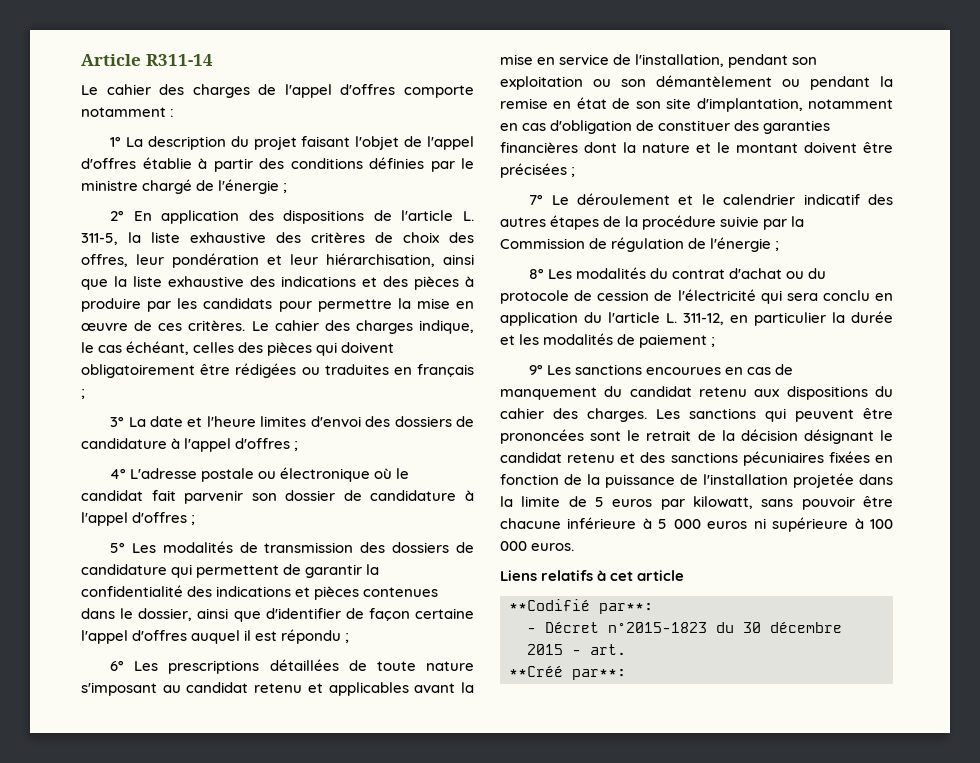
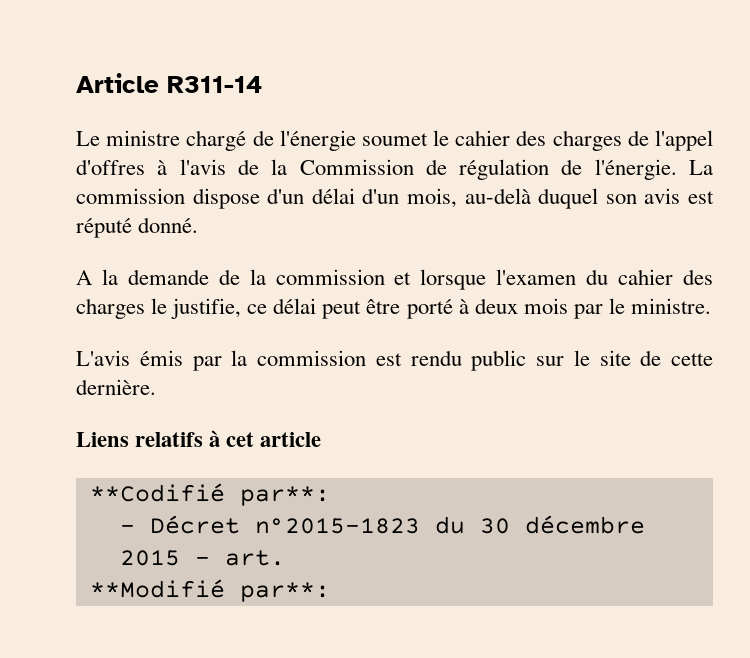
- Le cahier des charges de l'appel d'offres comporte notamment :
- 1° La description du projet faisant l'objet de l'appel d'offres établie à partir des conditions définies par le ministre chargé de l'énergie ;
- 2° En application des dispositions de l'article L. 311-5, la liste exhaustive des critères de choix des offres, leur pondération et leur hiérarchisation, ainsi que la liste exhaustive des indications et des pièces à produire par les candidats pour permettre la mise en œuvre de ces critères. Le cahier des charges indique, le cas échéant, celles des pièces qui doivent obligatoirement être rédigées ou traduites en français ;
- 3° La date et l'heure limites d'envoi des dossiers de candidature à l'appel d'offres ;
- 4° L'adresse postale ou électronique où le candidat fait parvenir son dossier de candidature à l'appel d'offres ;
- 5° Les modalités de transmission des dossiers de candidature qui permettent de garantir la confidentialité des indications et pièces contenues dans le dossier, ainsi que d'identifier de façon certaine l'appel d'offres auquel il est répondu ;
- 6° Les prescriptions détaillées de toute nature s'imposant au candidat retenu et applicables avant la mise en service de l'installation, pendant son exploitation ou son démantèlement ou pendant la remise en état de son site d'implantation, notamment en cas d'obligation de constituer des garanties financières dont la nature et le montant doivent être précisées ;
- 7° Le déroulement et le calendrier indicatif des autres étapes de la procédure suivie par la Commission de régulation de l'énergie ;
- 8° Les modalités du contrat d'achat ou du protocole de cession de l'électricité qui sera conclu en application du l'article L. 311-12, en particulier la durée et les modalités de paiement ;
- 9° Les sanctions encourues en cas de manquement du candidat retenu aux dispositions du cahier des charges. Les sanctions qui peuvent être prononcées sont le retrait de la décision désignant le candidat retenu et des sanctions pécuniaires fixées en fonction de la puissance de l'installation projetée dans la limite de 5 euros par kilowatt, sans pouvoir être chacune inférieure à 5 000 euros ni supérieure à 100 000 euros.
+ Le ministre chargé de l'énergie soumet le cahier des charges de l'appel d'offres à l'avis de la Commission de régulation de l'énergie. La commission dispose d'un délai d'un mois, au-delà duquel son avis est réputé donné.
+ A la demande de la commission et lorsque l'examen du cahier des charges le justifie, ce délai peut être porté à deux mois par le ministre.
+ L'avis émis par la commission est rendu public sur le site de cette dernière.
- **Créé par**:
+ **Modifié par**:

